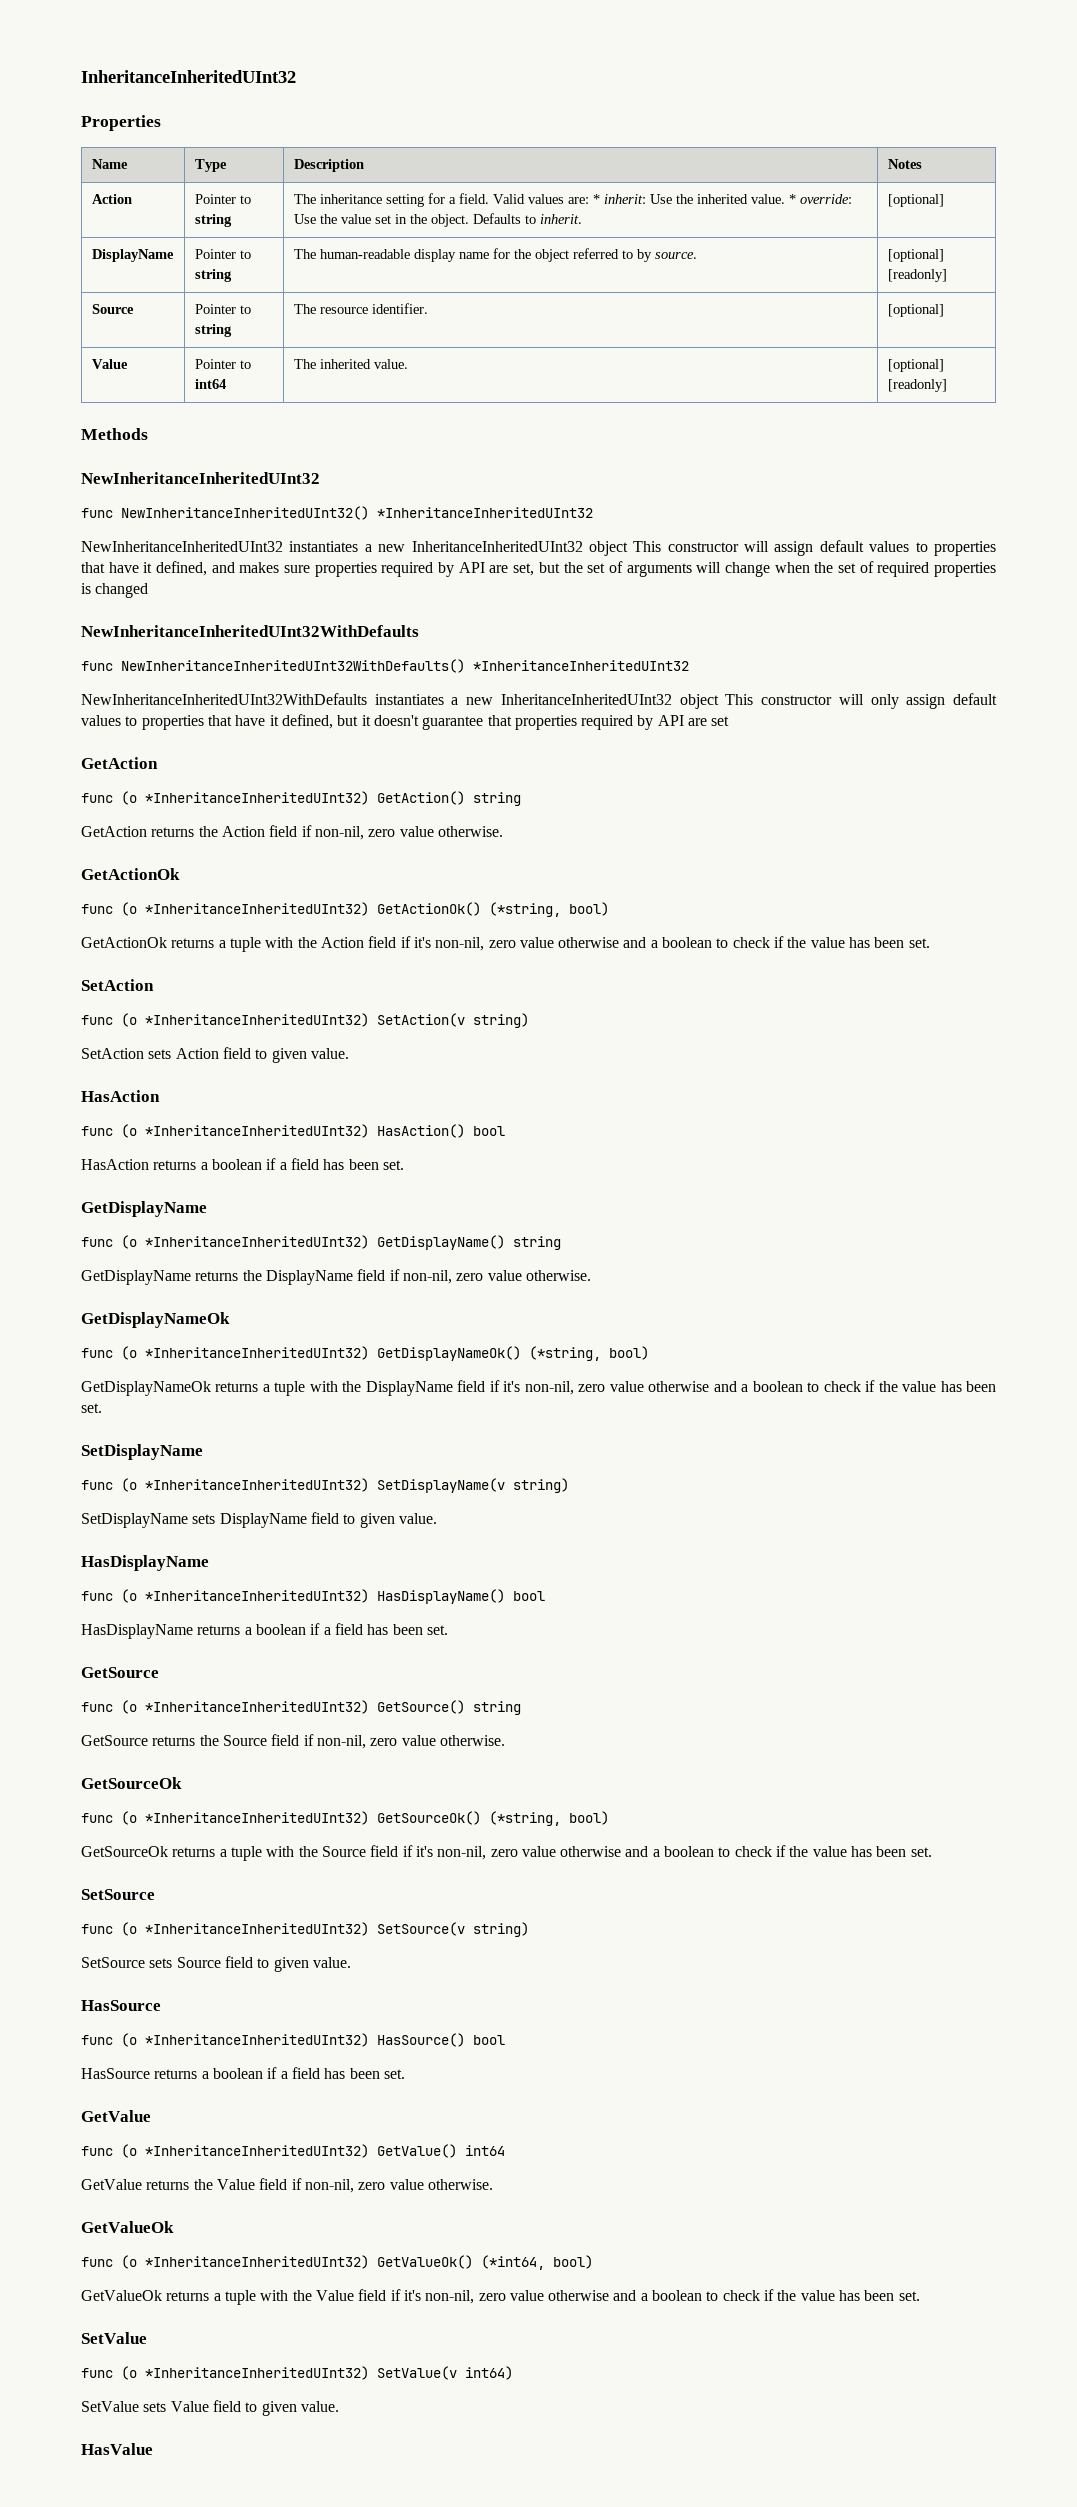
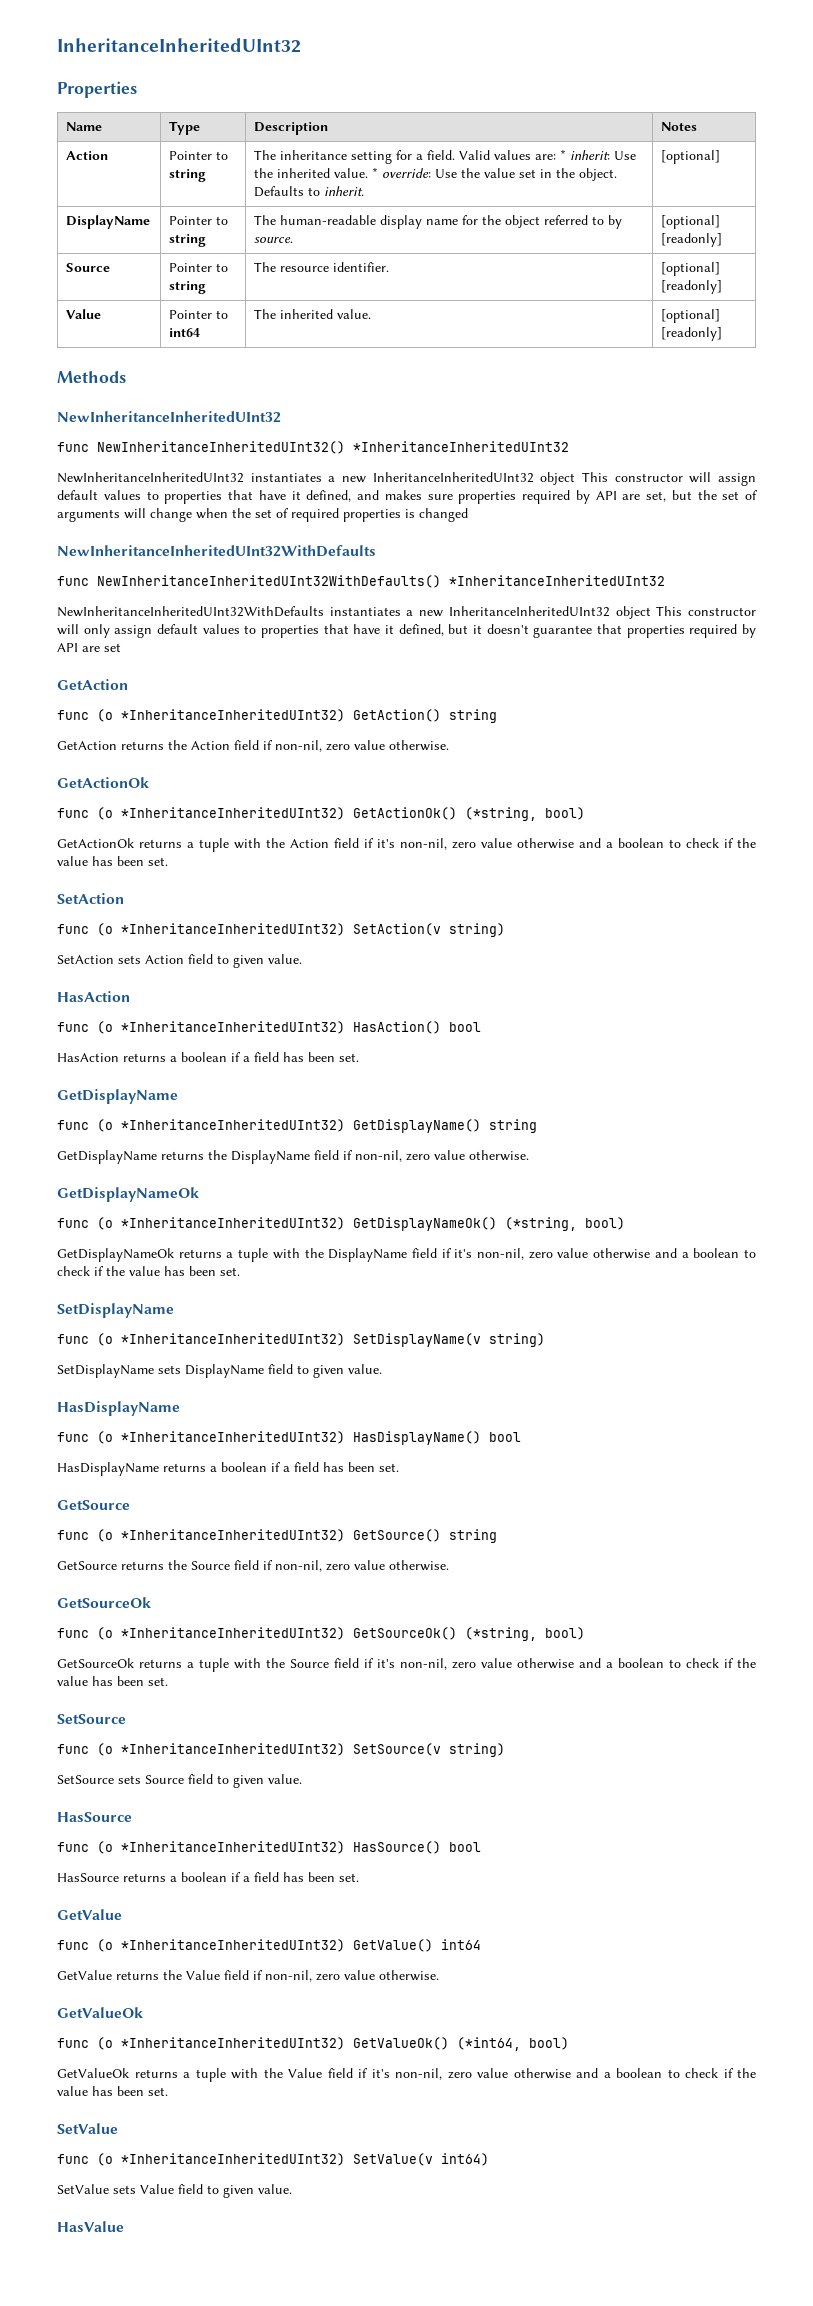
- Source | Pointer to string | The resource identifier. | [optional]
+ Source | Pointer to string | The resource identifier. | [optional] [readonly]

